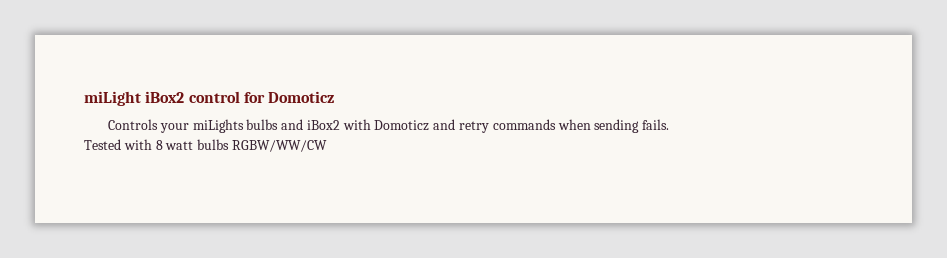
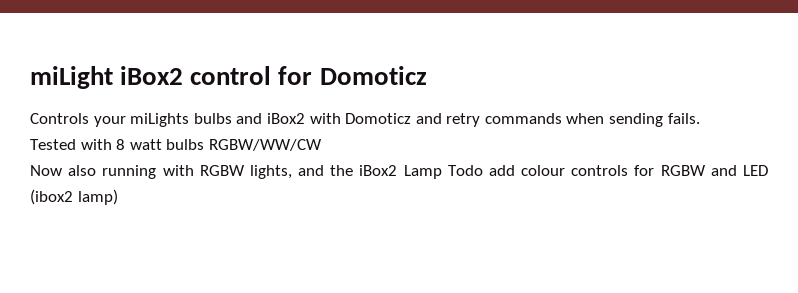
+ Now also running with RGBW lights, and the iBox2 Lamp Todo add colour controls for RGBW and LED (ibox2 lamp)

